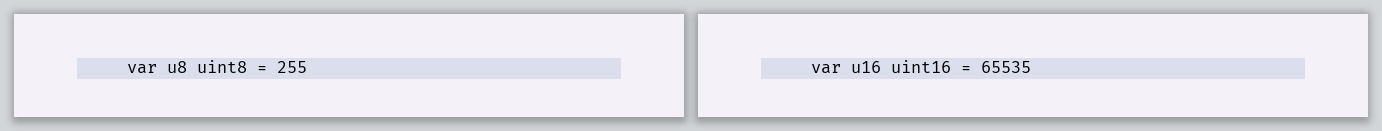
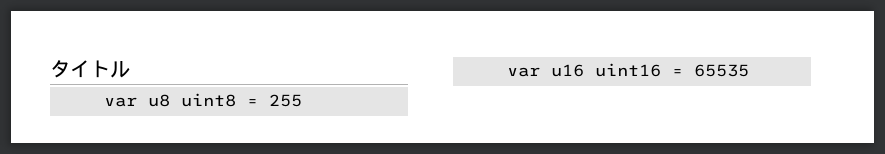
+ タイトル

